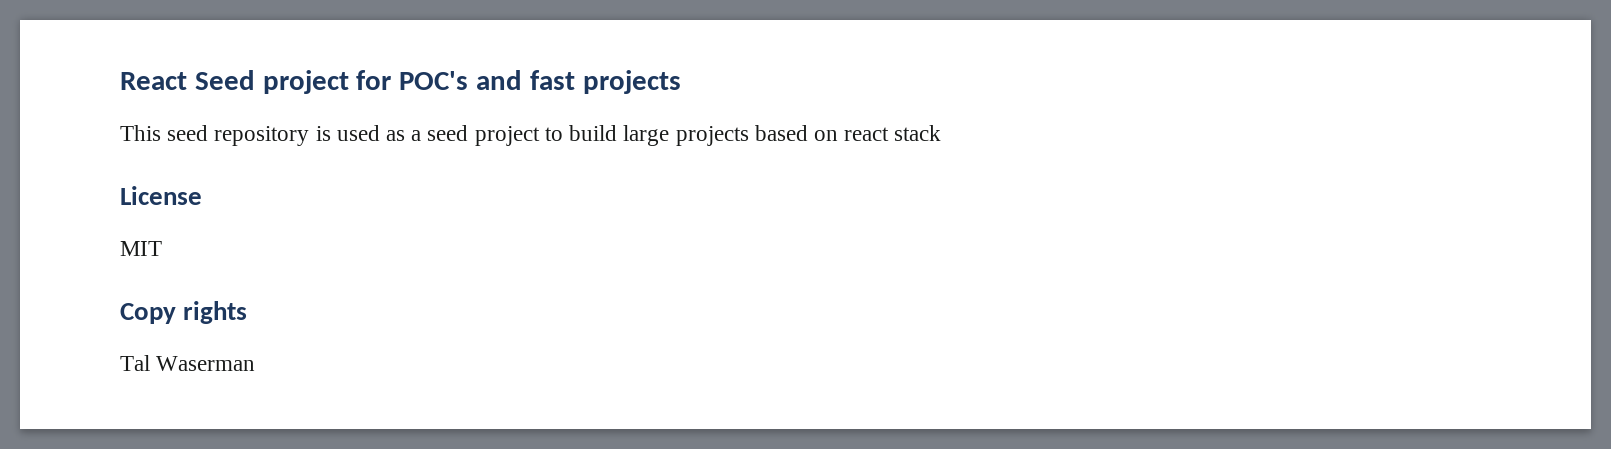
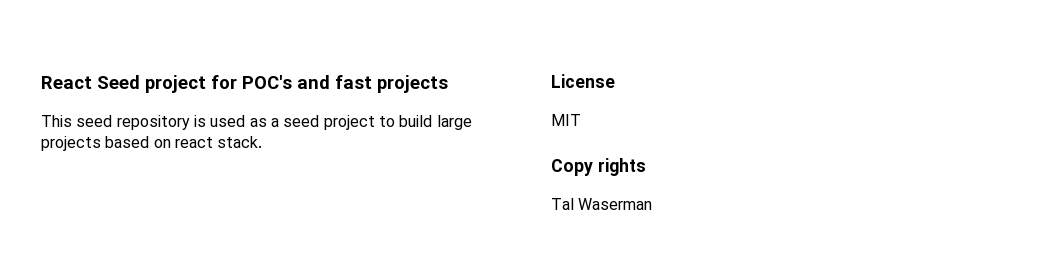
- This seed repository is used as a seed project to build large projects based on react stack
+ This seed repository is used as a seed project to build large projects based on react stack.

